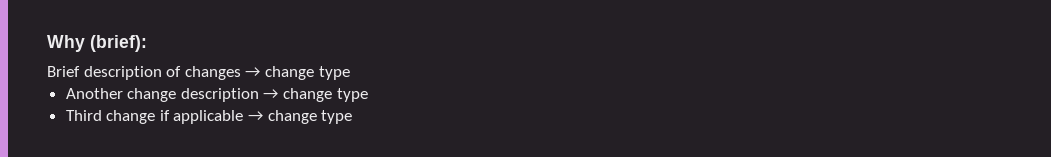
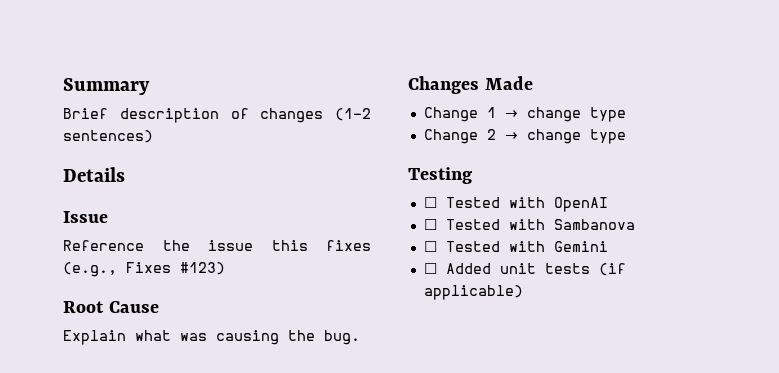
- Why (brief):
+ Summary
- Brief description of changes → change type
- Another change description → change type
- Third change if applicable → change type
+ Brief description of changes (1-2 sentences)
+ Details
+ Issue
+ Reference the issue this fixes (e.g., Fixes #123)
+ Root Cause
+ Explain what was causing the bug.
+ Changes Made
+ Change 1 → change type
+ Change 2 → change type
+ Testing
+ ☐ Tested with OpenAI
+ ☐ Tested with Sambanova
+ ☐ Tested with Gemini
+ ☐ Added unit tests (if applicable)

